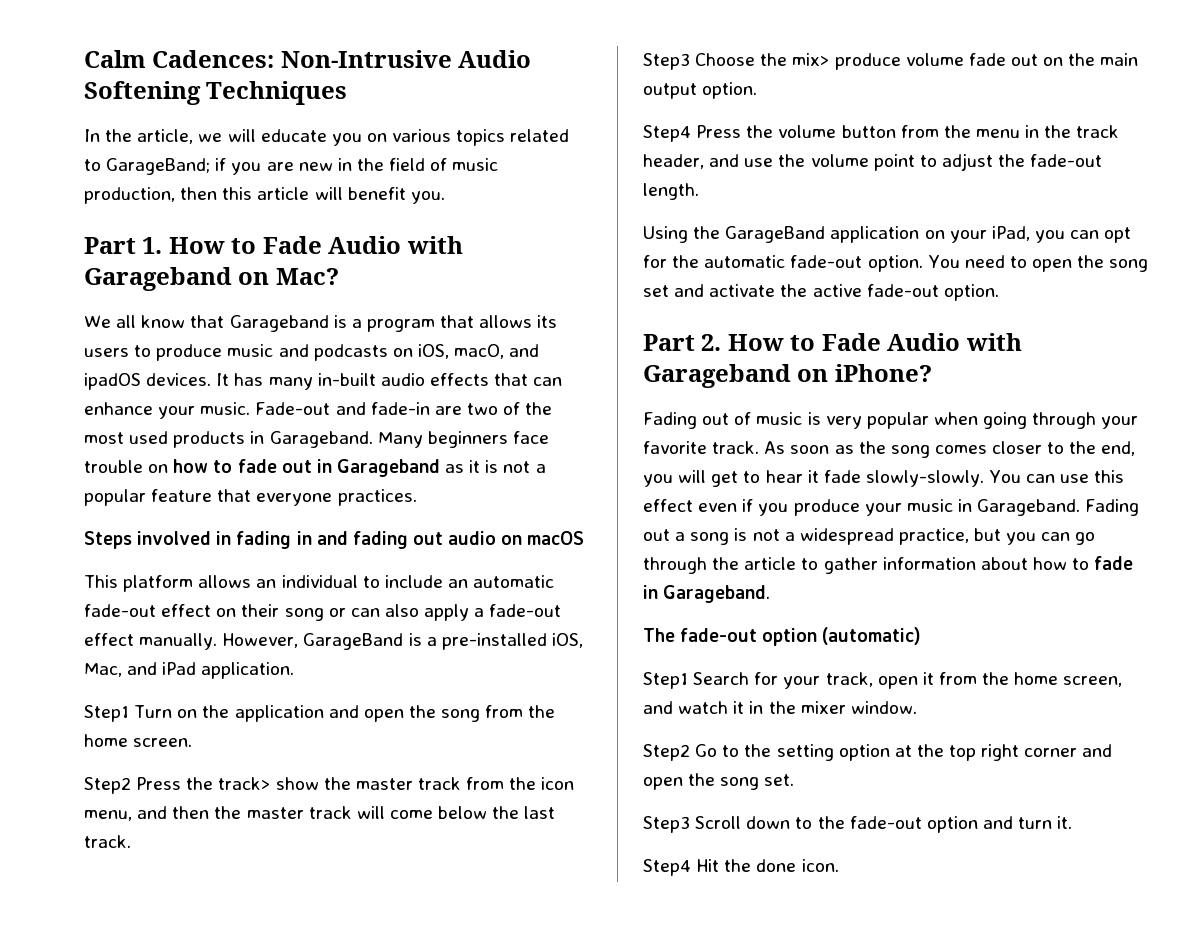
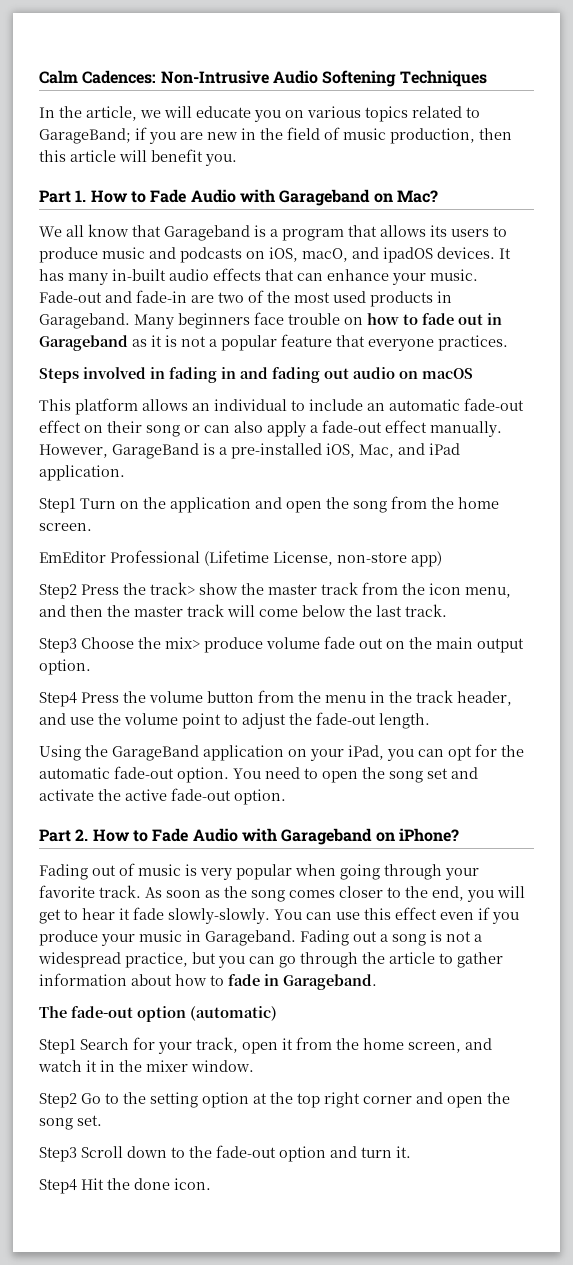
+ EmEditor Professional (Lifetime License, non-store app)

